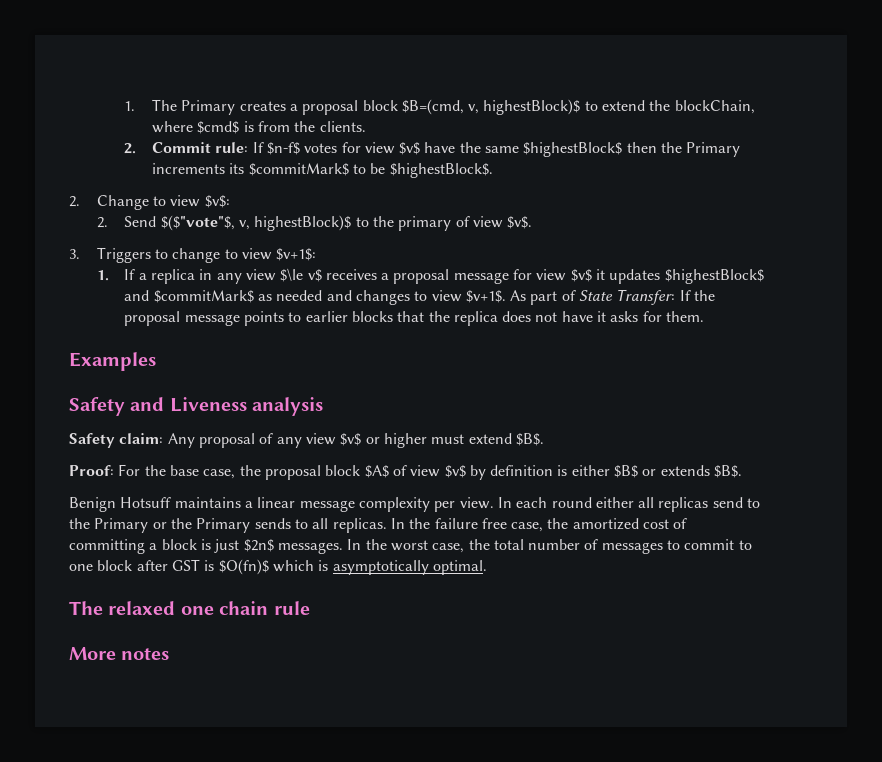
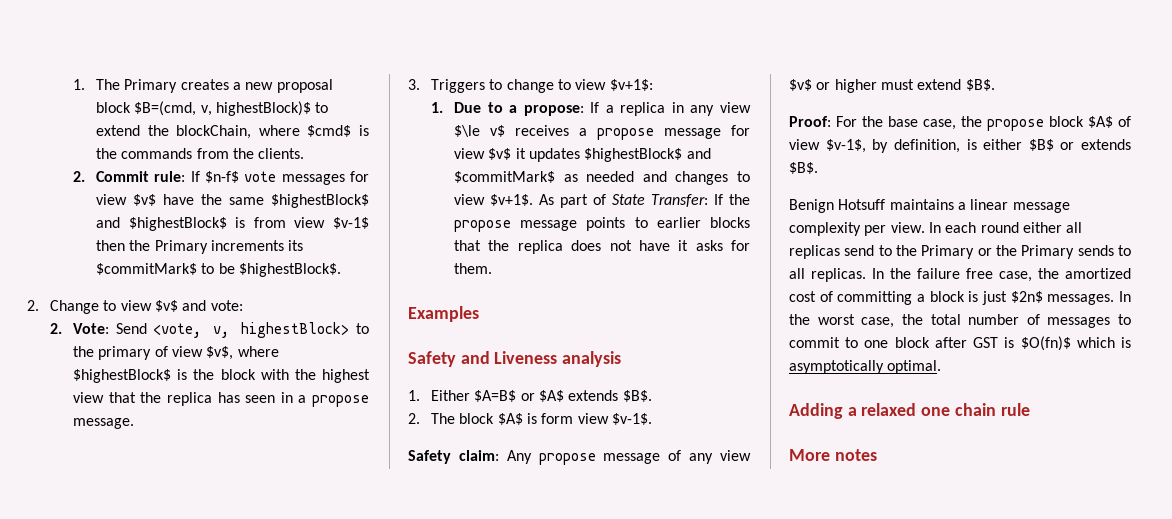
- 1. The Primary creates a proposal block $B=(cmd, v, highestBlock)$ to extend the blockChain, where $cmd$ is from the clients.
+ 1. The Primary creates a new proposal block $B=(cmd, v, highestBlock)$ to extend the blockChain, where $cmd$ is the commands from the clients.
- 2. Commit rule: If $n-f$ votes for view $v$ have the same $highestBlock$ then the Primary increments its $commitMark$ to be $highestBlock$.
+ 2. Commit rule: If $n-f$ vote messages for view $v$ have the same $highestBlock$ and $highestBlock$ is from view $v-1$ then the Primary increments its $commitMark$ to be $highestBlock$.
- 2. Change to view $v$:
- 2. Send $($"vote"$, v, highestBlock)$ to the primary of view $v$.
+ 2. Change to view $v$ and vote:
+ 2. Vote: Send <vote, v, highestBlock> to the primary of view $v$, where $highestBlock$ is the block with the highest view that the replica has seen in a propose message.
- 1. If a replica in any view $\le v$ receives a proposal message for view $v$ it updates $highestBlock$ and $commitMark$ as needed and changes to view $v+1$.
+ 1. Due to a propose: If a replica in any view $\le v$ receives a propose message for view $v$ it updates $highestBlock$ and $commitMark$ as needed and changes to view $v+1$.
- As part of State Transfer: If the proposal message points to earlier blocks that the replica does not have it asks for them.
+ As part of State Transfer: If the propose message points to earlier blocks that the replica does not have it asks for them.
+ 1. Either $A=B$ or $A$ extends $B$.
+ 2. The block $A$ is form view $v-1$.
- Safety claim: Any proposal of any view $v$ or higher must extend $B$.
+ Safety claim: Any propose message of any view $v$ or higher must extend $B$.
- Proof: For the base case, the proposal block $A$ of view $v$ by definition is either $B$ or extends $B$.
+ Proof: For the base case, the propose block $A$ of view $v-1$, by definition, is either $B$ or extends $B$.
- The relaxed one chain rule
+ Adding a relaxed one chain rule

